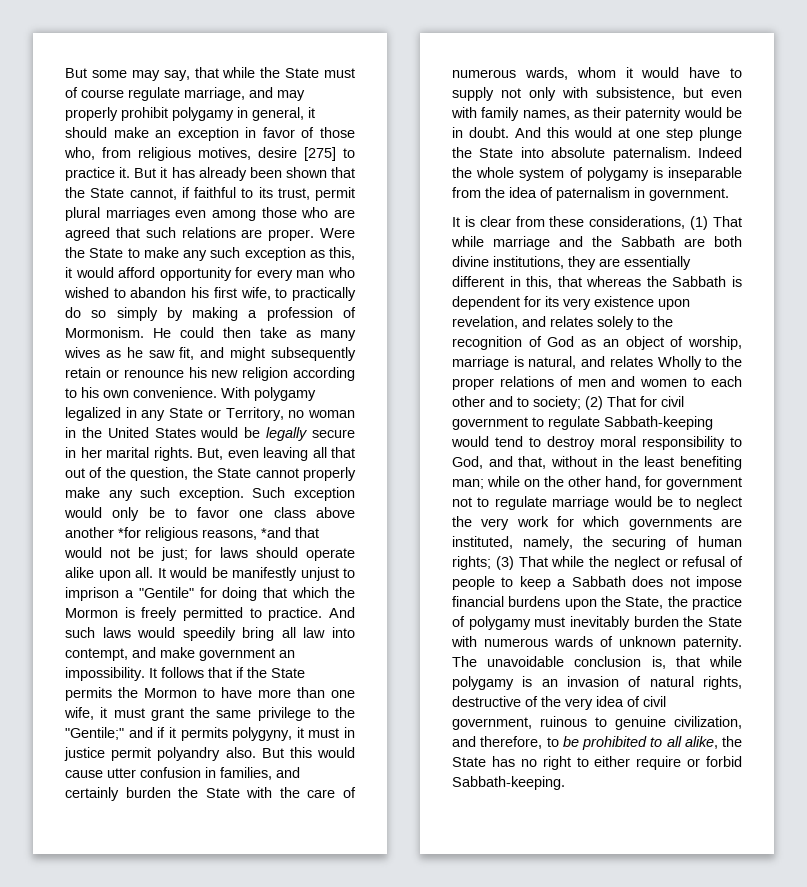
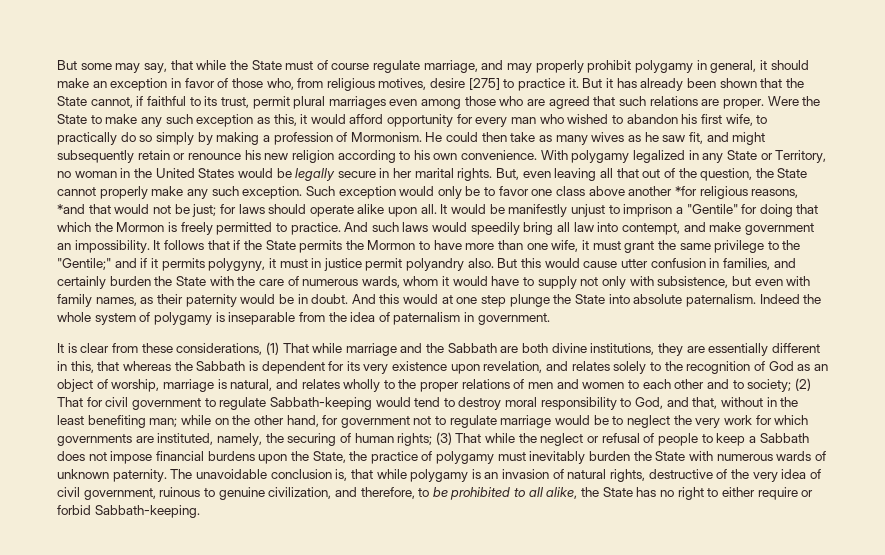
- It is clear from these considerations, (1) That while marriage and the Sabbath are both divine institutions, they are essentially different in this, that whereas the Sabbath is dependent for its very existence upon revelation, and relates solely to the recognition of God as an object of worship, marriage is natural, and relates Wholly to the proper relations of men and women to each other and to society;
+ It is clear from these considerations, (1) That while marriage and the Sabbath are both divine institutions, they are essentially different in this, that whereas the Sabbath is dependent for its very existence upon revelation, and relates solely to the recognition of God as an object of worship, marriage is natural, and relates wholly to the proper relations of men and women to each other and to society;

